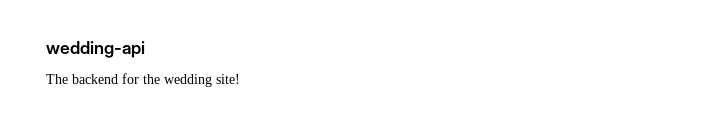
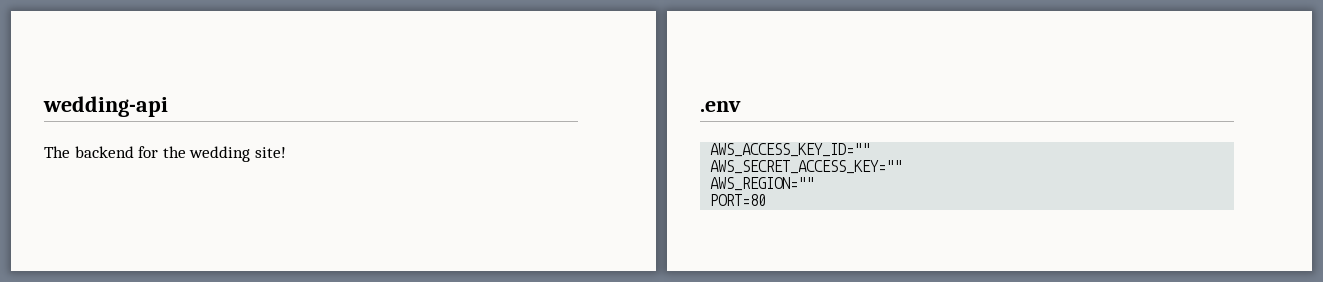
+ .env
+ AWS_ACCESS_KEY_ID=""
+ AWS_SECRET_ACCESS_KEY=""
+ AWS_REGION=""
+ PORT=80

